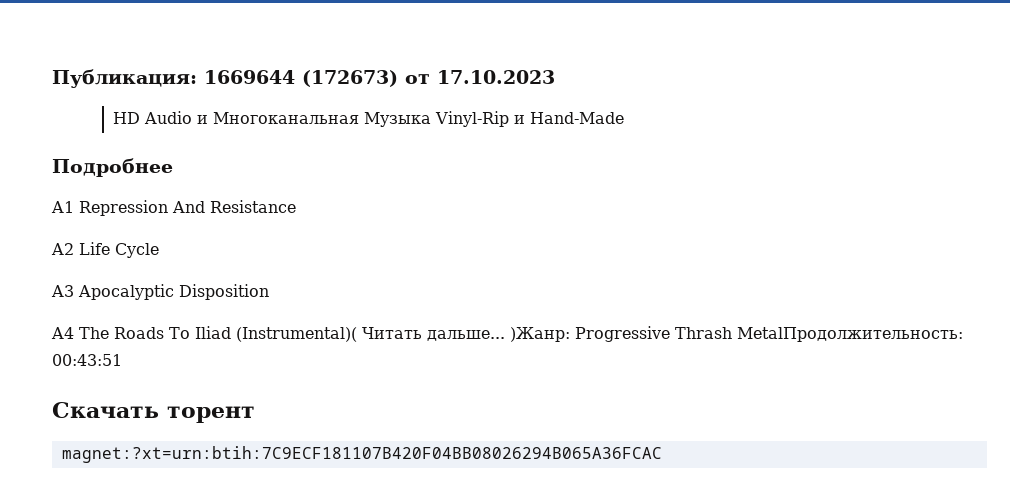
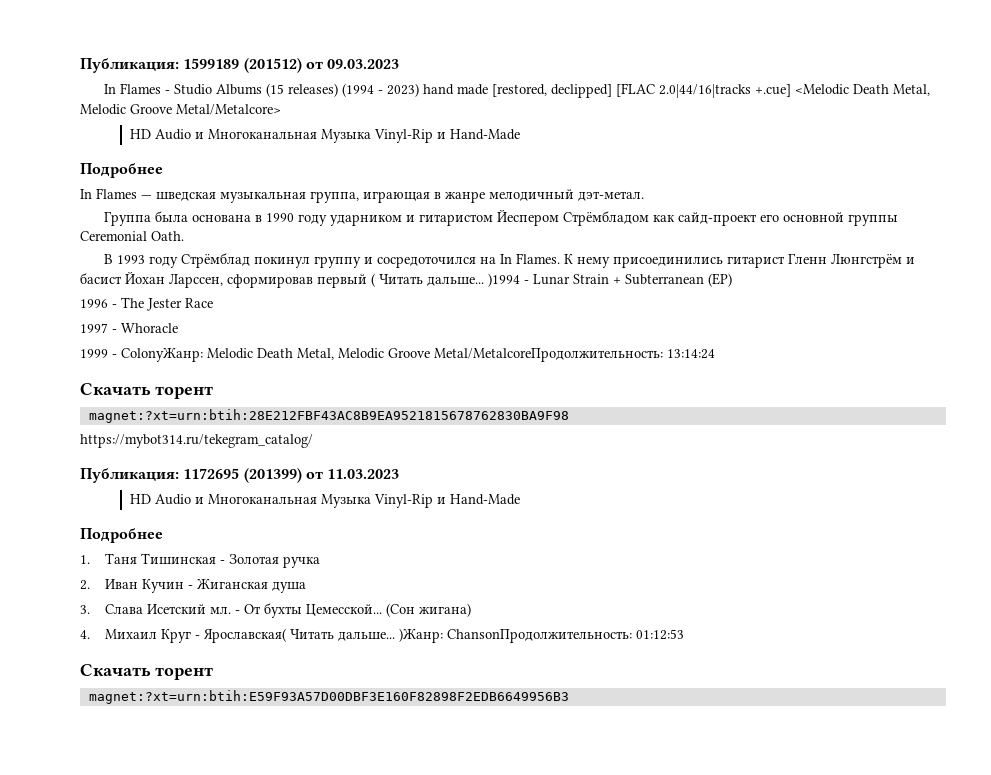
- Публикация: 1669644 (172673) от 17.10.2023
+ Публикация: 1599189 (201512) от 09.03.2023
+ In Flames - Studio Albums (15 releases) (1994 - 2023) hand made [restored, declipped] [FLAC 2.0|44/16|tracks +.cue] <Melodic Death Metal, Melodic Groove Metal/Metalcore>
  HD Audio и Многоканальная Музыка Vinyl-Rip и Hand-Made
  Подробнее
- A1 Repression And Resistance
- A2 Life Cycle
- A3 Apocalyptic Disposition
- A4 The Roads To Iliad (Instrumental)( Читать дальше... )Жанр: Progressive Thrash MetalПродолжительность: 00:43:51
+ In Flames — шведская музыкальная группа, играющая в жанре мелодичный дэт-метал.
+ Группа была основана в 1990 году ударником и гитаристом Йеспером Стрёмбладом как сайд-проект его основной группы Ceremonial Oath.
+ В 1993 году Стрёмблад покинул группу и сосредоточился на In Flames. К нему присоединились гитарист Гленн Люнгстрём и басист Йохан Ларссен, сформировав первый ( Читать дальше... )1994 - Lunar Strain + Subterranean (EP)
+ 1996 - The Jester Race
+ 1997 - Whoracle
+ 1999 - ColonyЖанр: Melodic Death Metal, Melodic Groove Metal/MetalcoreПродолжительность: 13:14:24
  Скачать торент
- magnet:?xt=urn:btih:7C9ECF181107B420F04BB08026294B065A36FCAC
+ magnet:?xt=urn:btih:28E212FBF43AC8B9EA9521815678762830BA9F98
+ https://mybot314.ru/tekegram_catalog/
+ Публикация: 1172695 (201399) от 11.03.2023
+ HD Audio и Многоканальная Музыка Vinyl-Rip и Hand-Made
+ Подробнее
+ 1. Таня Тишинская - Золотая ручка
+ 2. Иван Кучин - Жиганская душа
+ 3. Слава Исетский мл. - От бухты Цемесской... (Сон жигана)
+ 4. Михаил Круг - Ярославская( Читать дальше... )Жанр: ChansonПродолжительность: 01:12:53
+ Скачать торент
+ magnet:?xt=urn:btih:E59F93A57D00DBF3E160F82898F2EDB6649956B3

